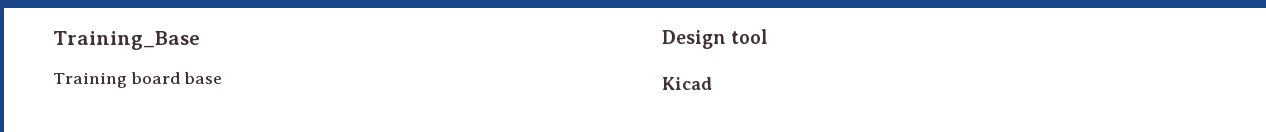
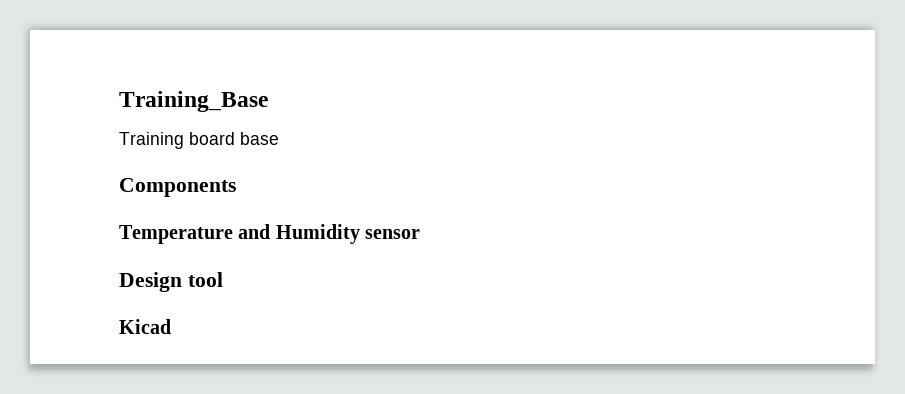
+ Components
+ Temperature and Humidity sensor

